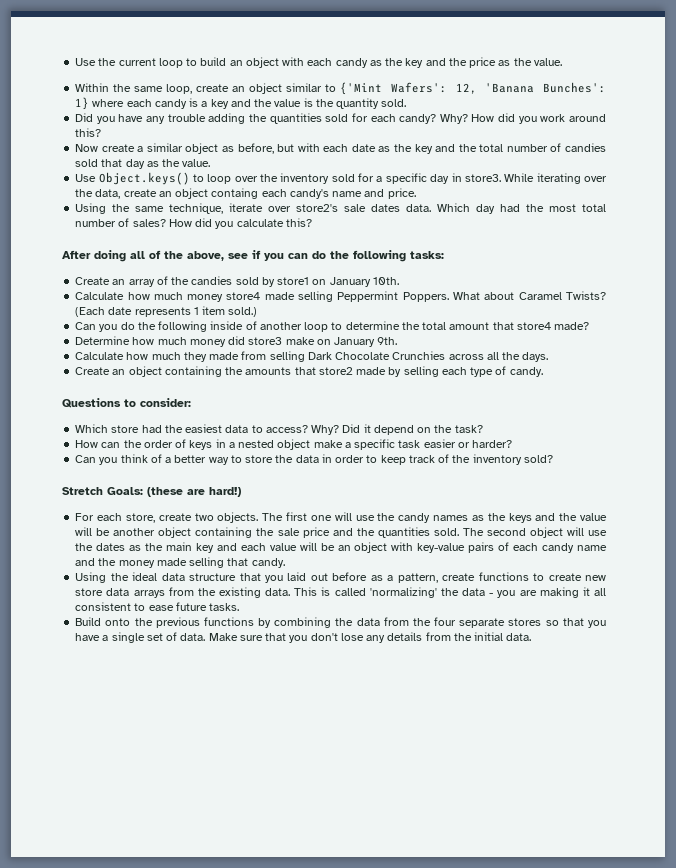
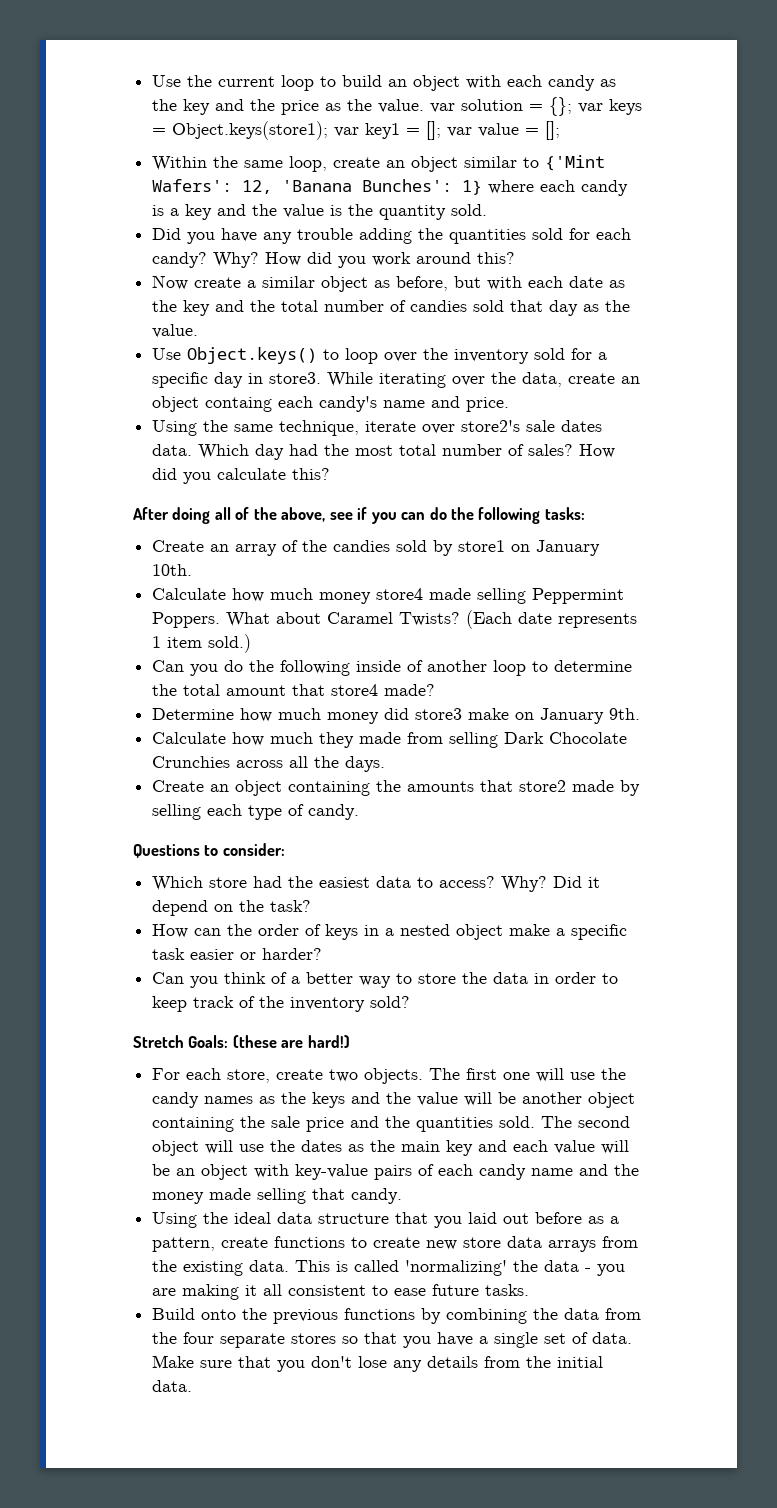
- Use the current loop to build an object with each candy as the key and the price as the value.
+ Use the current loop to build an object with each candy as the key and the price as the value. var solution = {}; var keys = Object.keys(store1); var key1 = []; var value = [];

